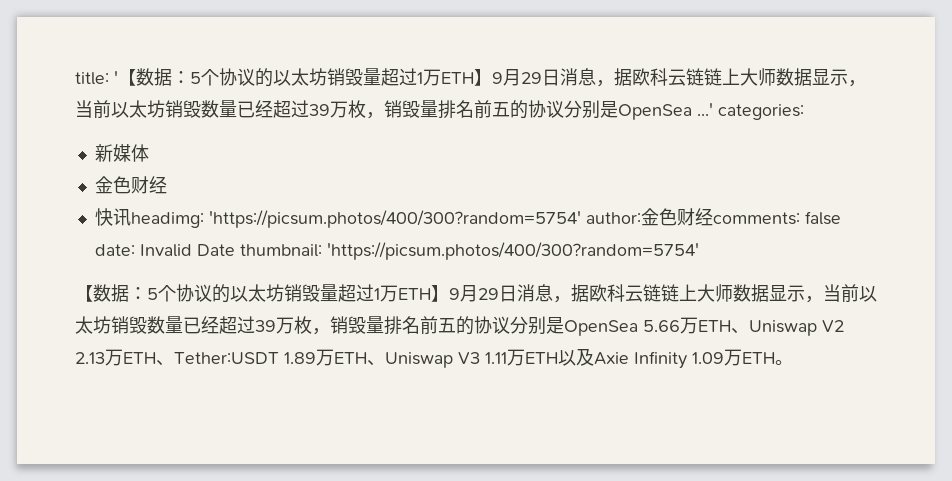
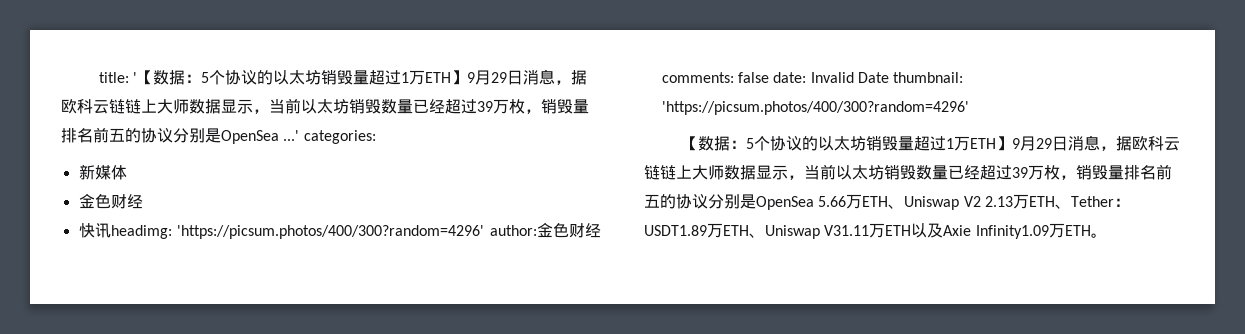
- 快讯headimg: 'https://picsum.photos/400/300?random=5754' author:金色财经comments: false date: Invalid Date thumbnail: 'https://picsum.photos/400/300?random=5754'
+ 快讯headimg: 'https://picsum.photos/400/300?random=4296' author:金色财经comments: false date: Invalid Date thumbnail: 'https://picsum.photos/400/300?random=4296'
- 【数据：5个协议的以太坊销毁量超过1万ETH】9月29日消息，据欧科云链链上大师数据显示，当前以太坊销毁数量已经超过39万枚，销毁量排名前五的协议分别是OpenSea 5.66万ETH、Uniswap V2 2.13万ETH、Tether:USDT 1.89万ETH、Uniswap V3 1.11万ETH以及Axie Infinity 1.09万ETH。
+ 【数据：5个协议的以太坊销毁量超过1万ETH】9月29日消息，据欧科云链链上大师数据显示，当前以太坊销毁数量已经超过39万枚，销毁量排名前五的协议分别是OpenSea 5.66万ETH、Uniswap V2 2.13万ETH、Tether：USDT1.89万ETH、Uniswap V31.11万ETH以及Axie Infinity1.09万ETH。

